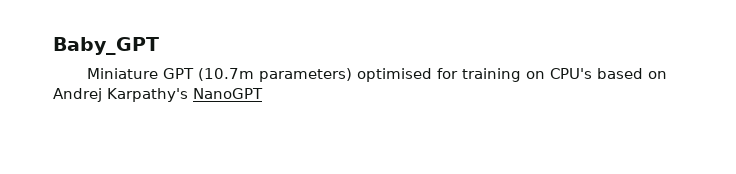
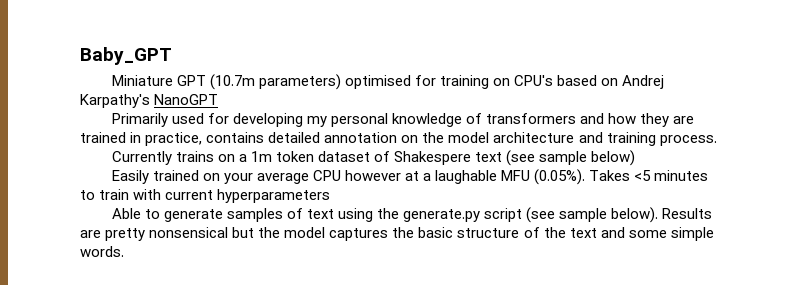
+ Primarily used for developing my personal knowledge of transformers and how they are trained in practice, contains detailed annotation on the model architecture and training process.
+ Currently trains on a 1m token dataset of Shakespere text (see sample below)
+ Easily trained on your average CPU however at a laughable MFU (0.05%). Takes <5 minutes to train with current hyperparameters
+ Able to generate samples of text using the generate.py script (see sample below). Results are pretty nonsensical but the model captures the basic structure of the text and some simple words.

